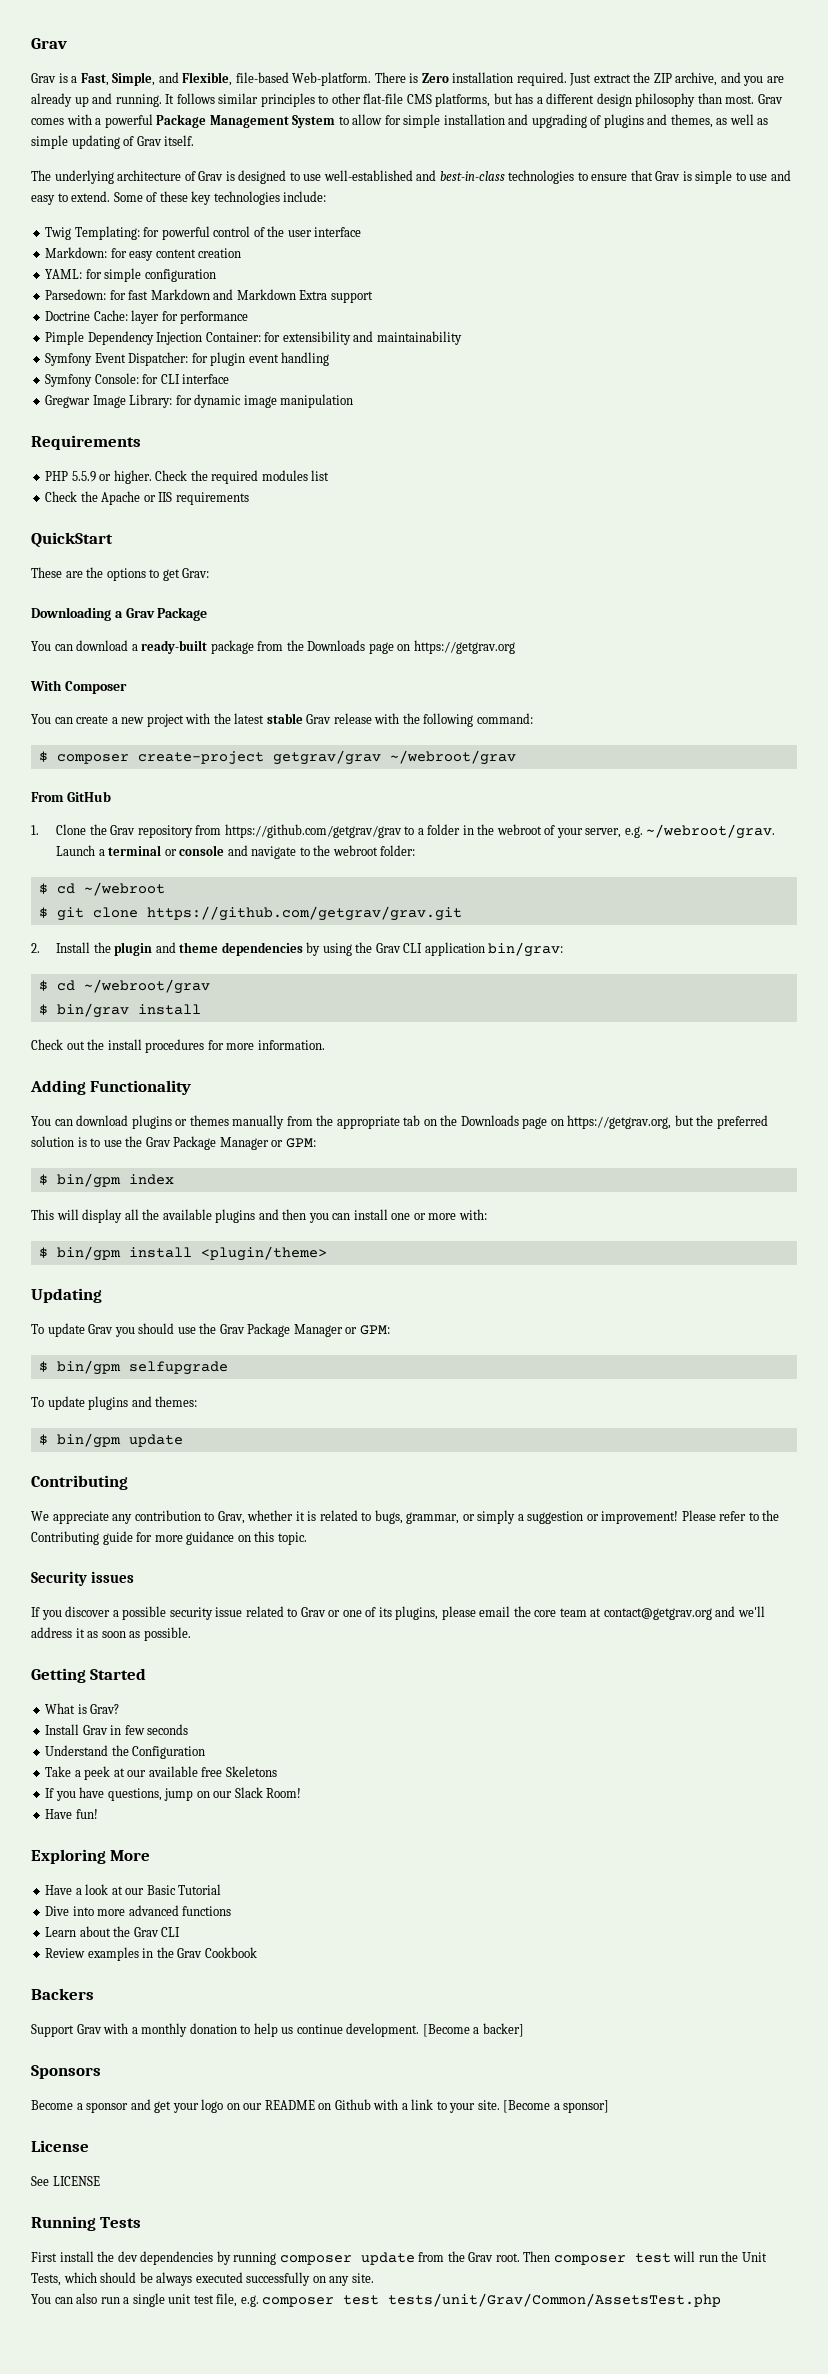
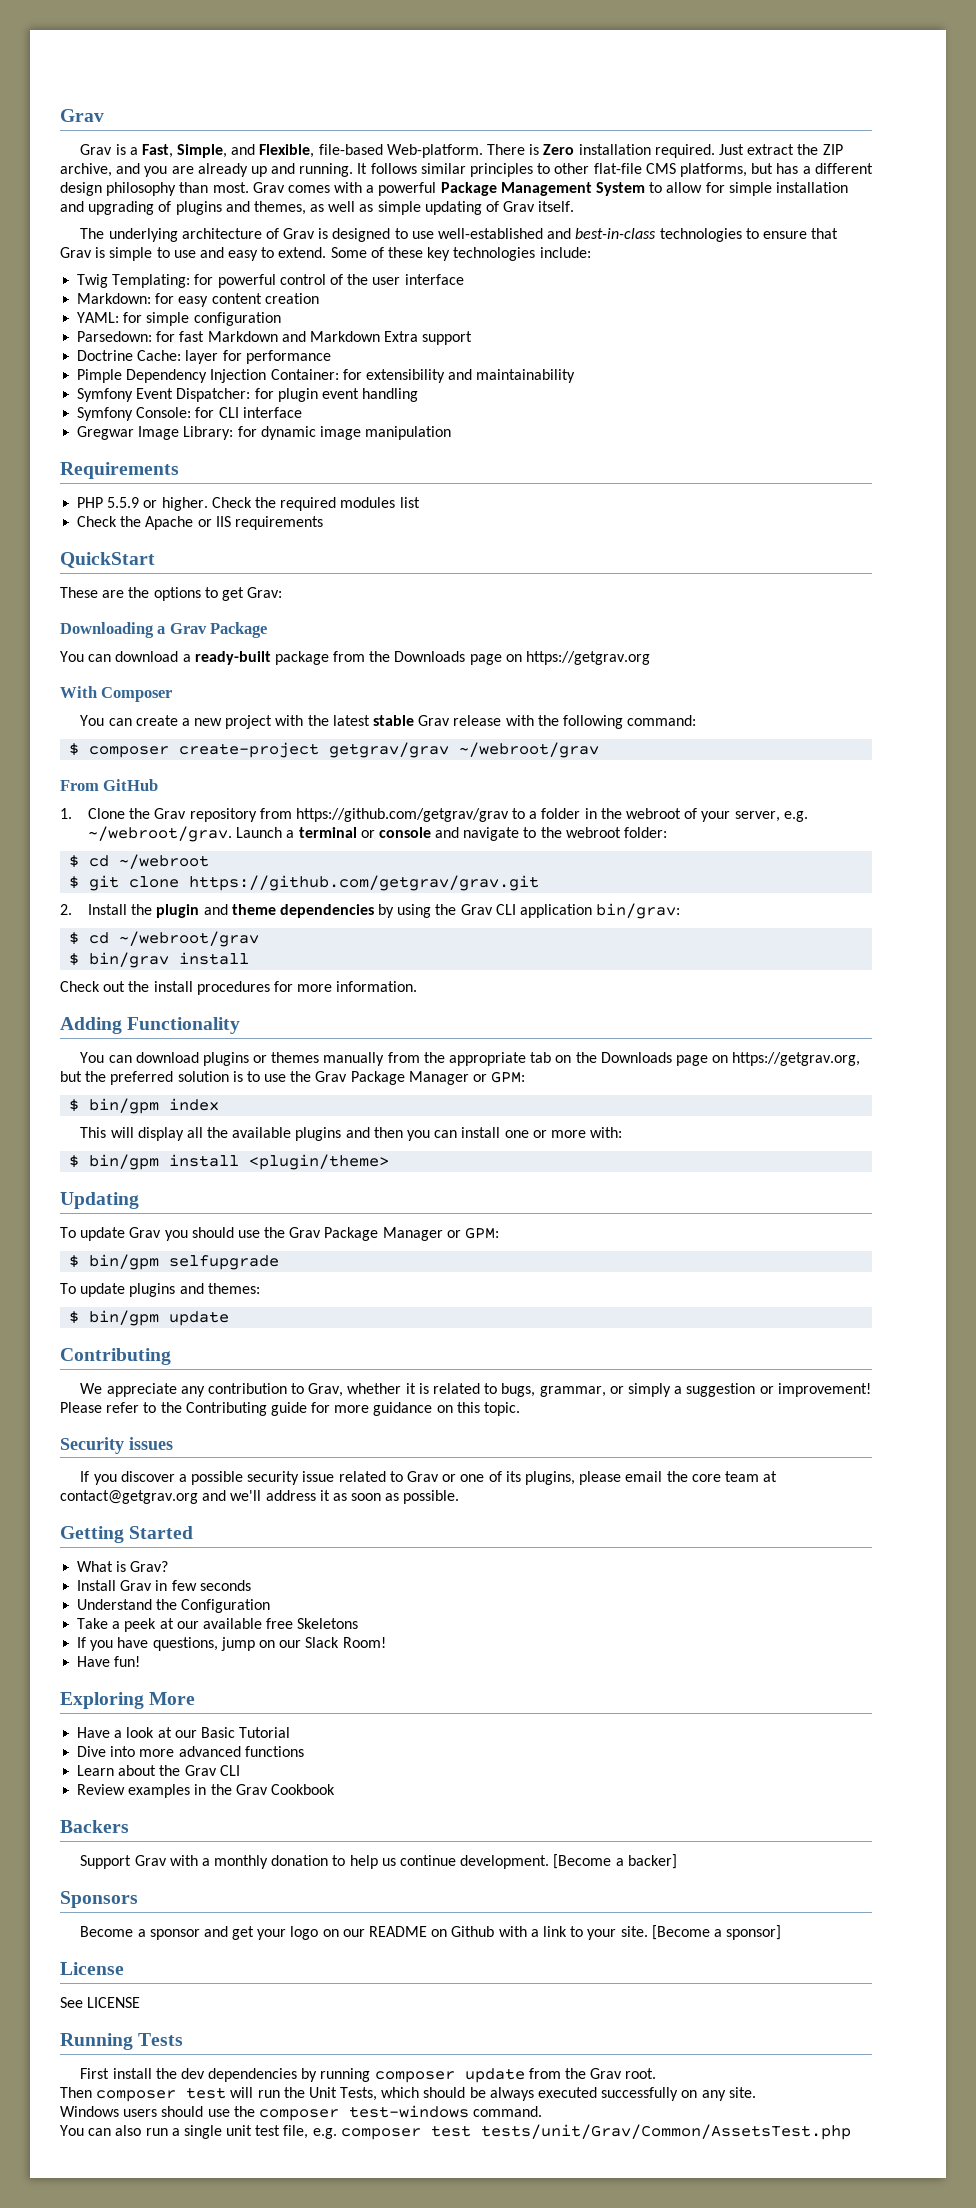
- First install the dev dependencies by running composer update from the Grav root. Then composer test will run the Unit Tests, which should be always executed successfully on any site.
+ First install the dev dependencies by running composer update from the Grav root.
+ Then composer test will run the Unit Tests, which should be always executed successfully on any site.
+ Windows users should use the composer test-windows command.

